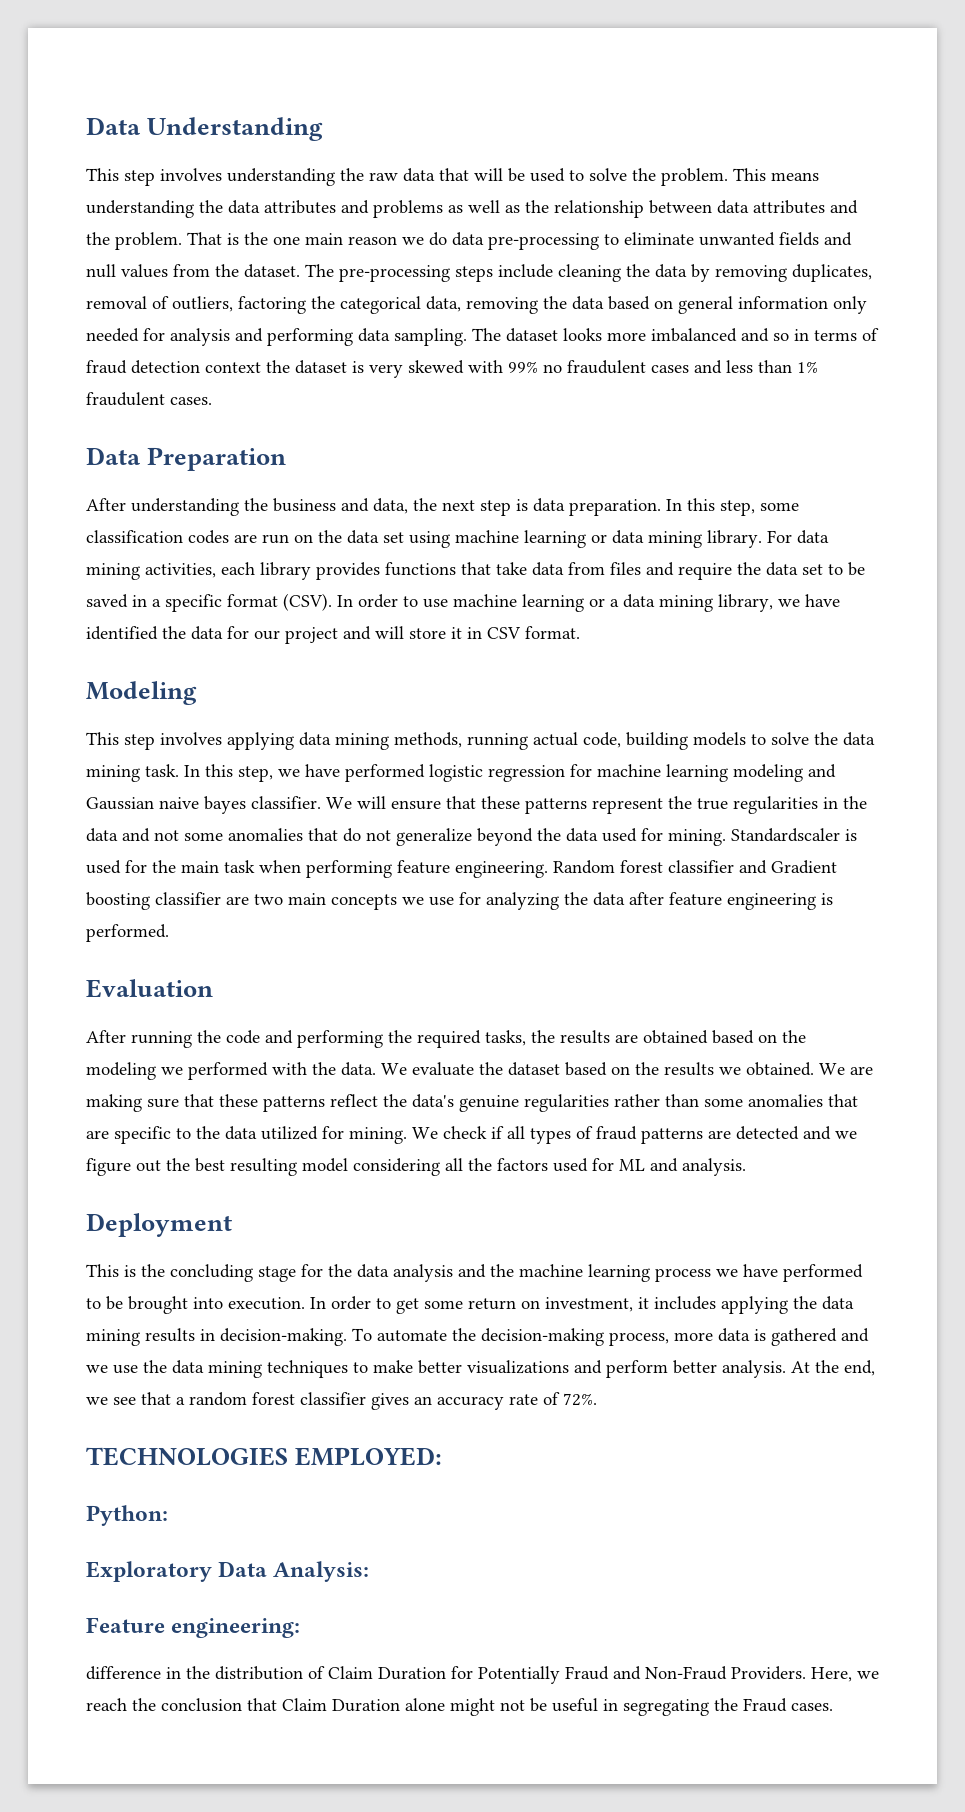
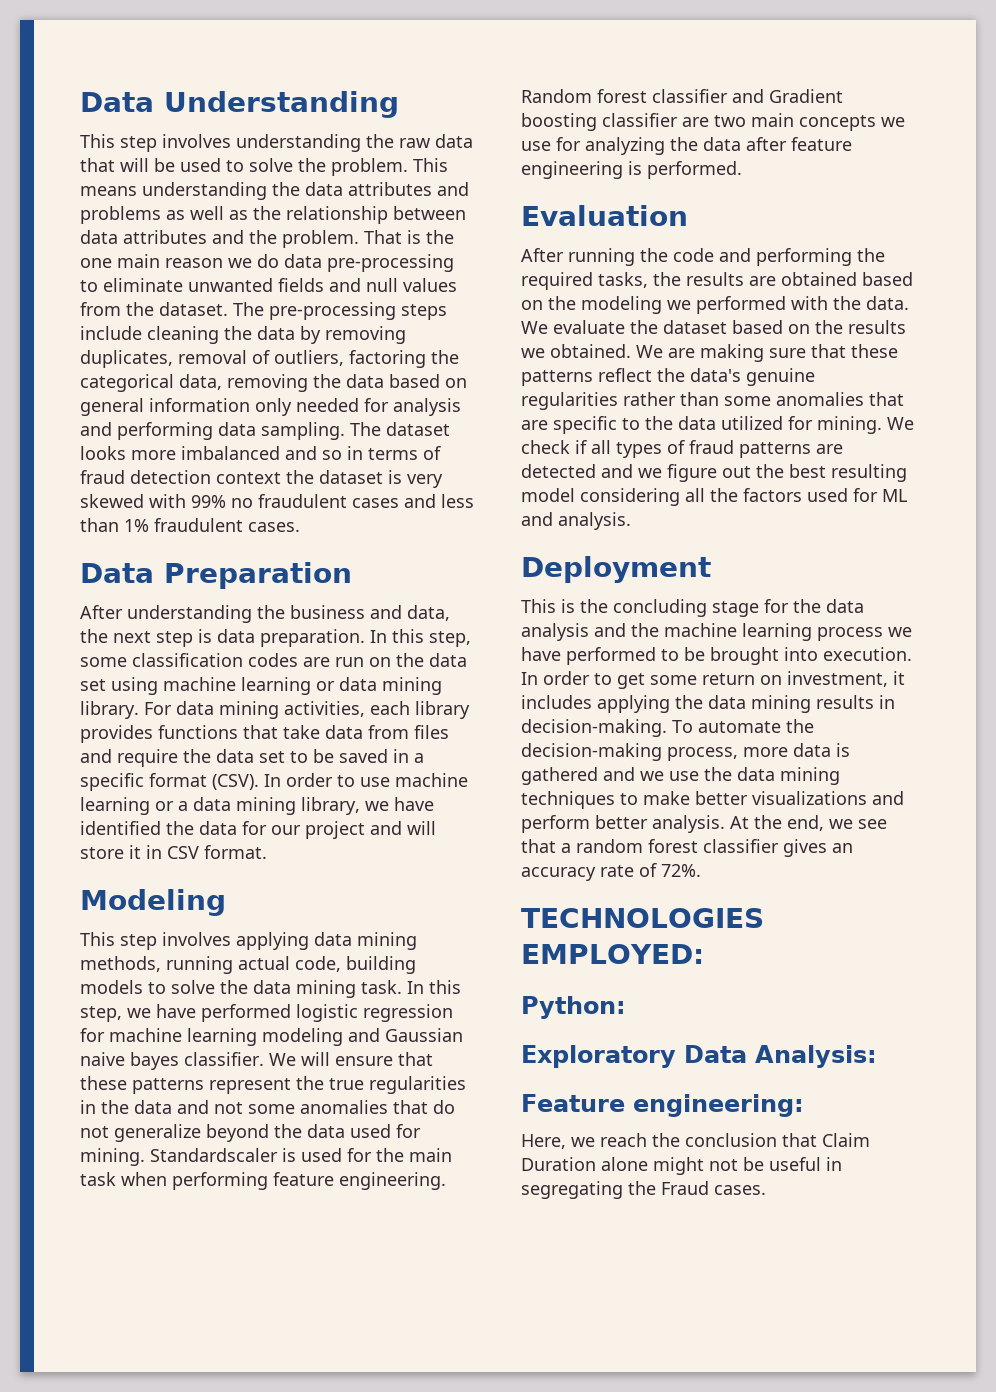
- difference in the distribution of Claim Duration for Potentially Fraud and Non-Fraud Providers.

